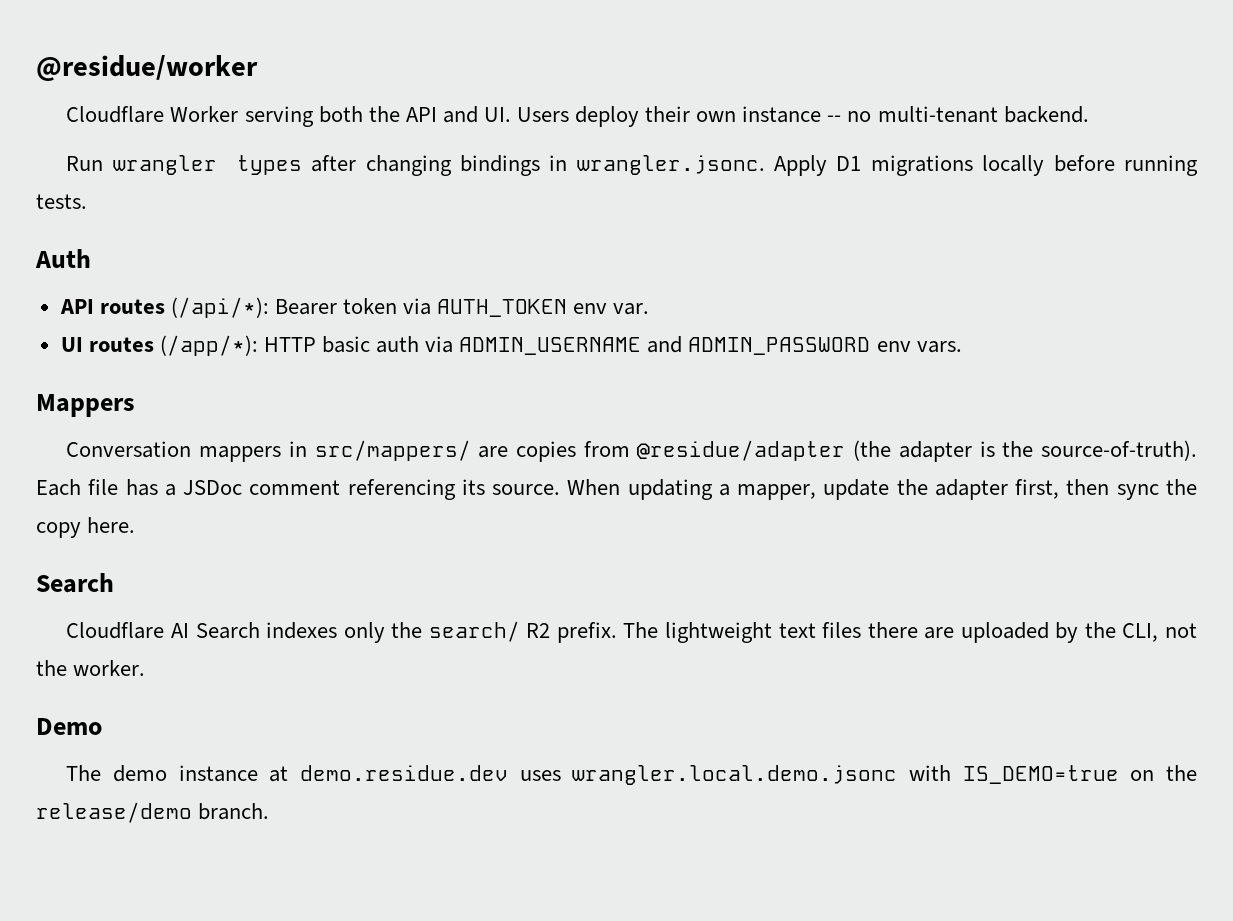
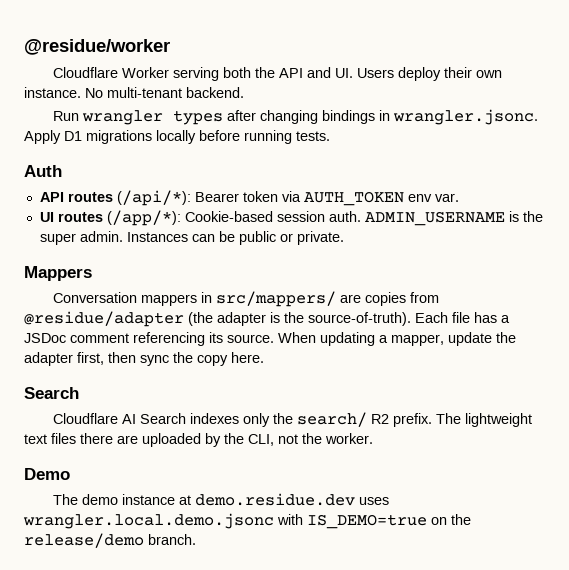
- Cloudflare Worker serving both the API and UI. Users deploy their own instance -- no multi-tenant backend.
+ Cloudflare Worker serving both the API and UI. Users deploy their own instance. No multi-tenant backend.
- UI routes (/app/*): HTTP basic auth via ADMIN_USERNAME and ADMIN_PASSWORD env vars.
+ UI routes (/app/*): Cookie-based session auth. ADMIN_USERNAME is the super admin. Instances can be public or private.

